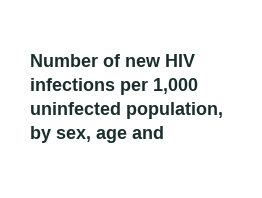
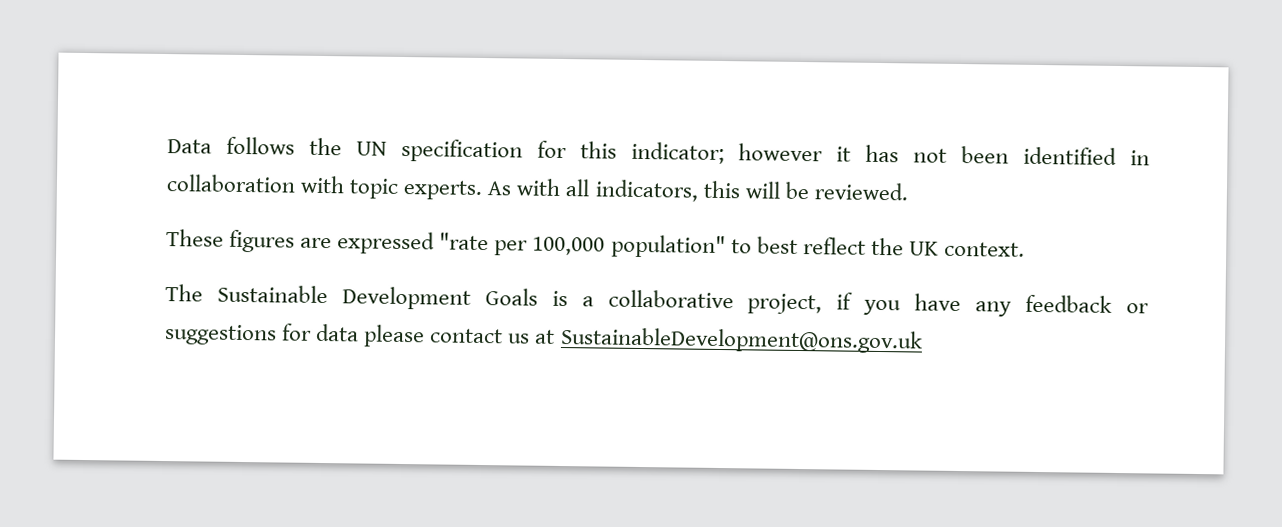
- Number of new HIV infections per 1,000 uninfected population, by sex, age and
+ Data follows the UN specification for this indicator; however it has not been identified in collaboration with topic experts. As with all indicators, this will be reviewed.
+ These figures are expressed "rate per 100,000 population" to best reflect the UK context.
+ The Sustainable Development Goals is a collaborative project, if you have any feedback or suggestions for data please contact us at SustainableDevelopment@ons.gov.uk

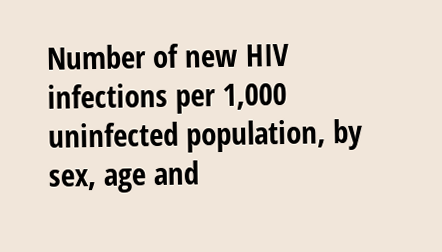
- Data follows the UN specification for this indicator; however it has not been identified in collaboration with topic experts. As with all indicators, this will be reviewed.
- These figures are expressed "rate per 100,000 population" to best reflect the UK context.
- The Sustainable Development Goals is a collaborative project, if you have any feedback or suggestions for data please contact us at SustainableDevelopment@ons.gov.uk
+ Number of new HIV infections per 1,000 uninfected population, by sex, age and

